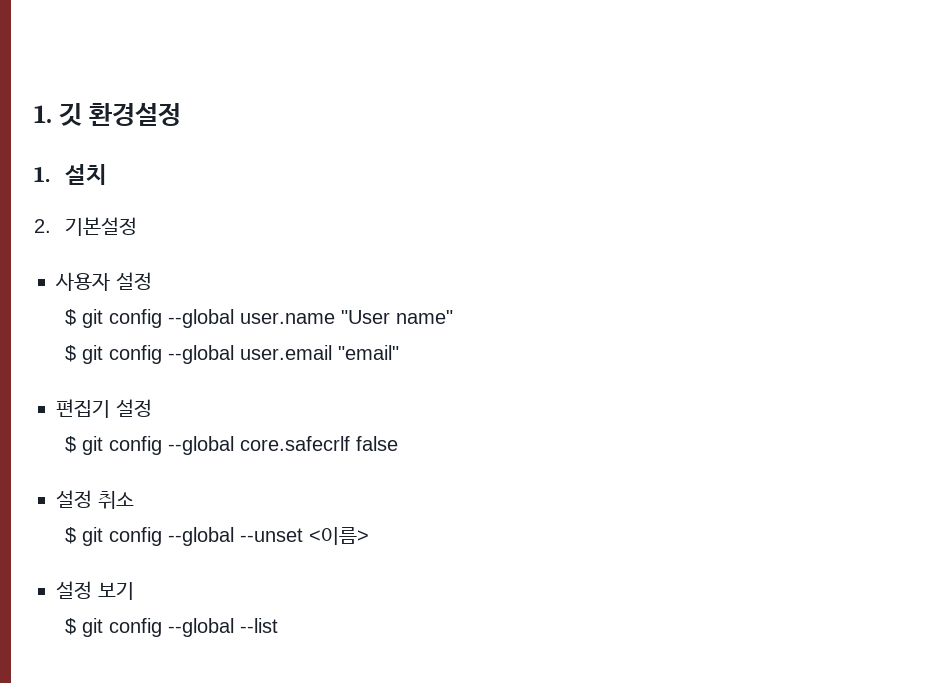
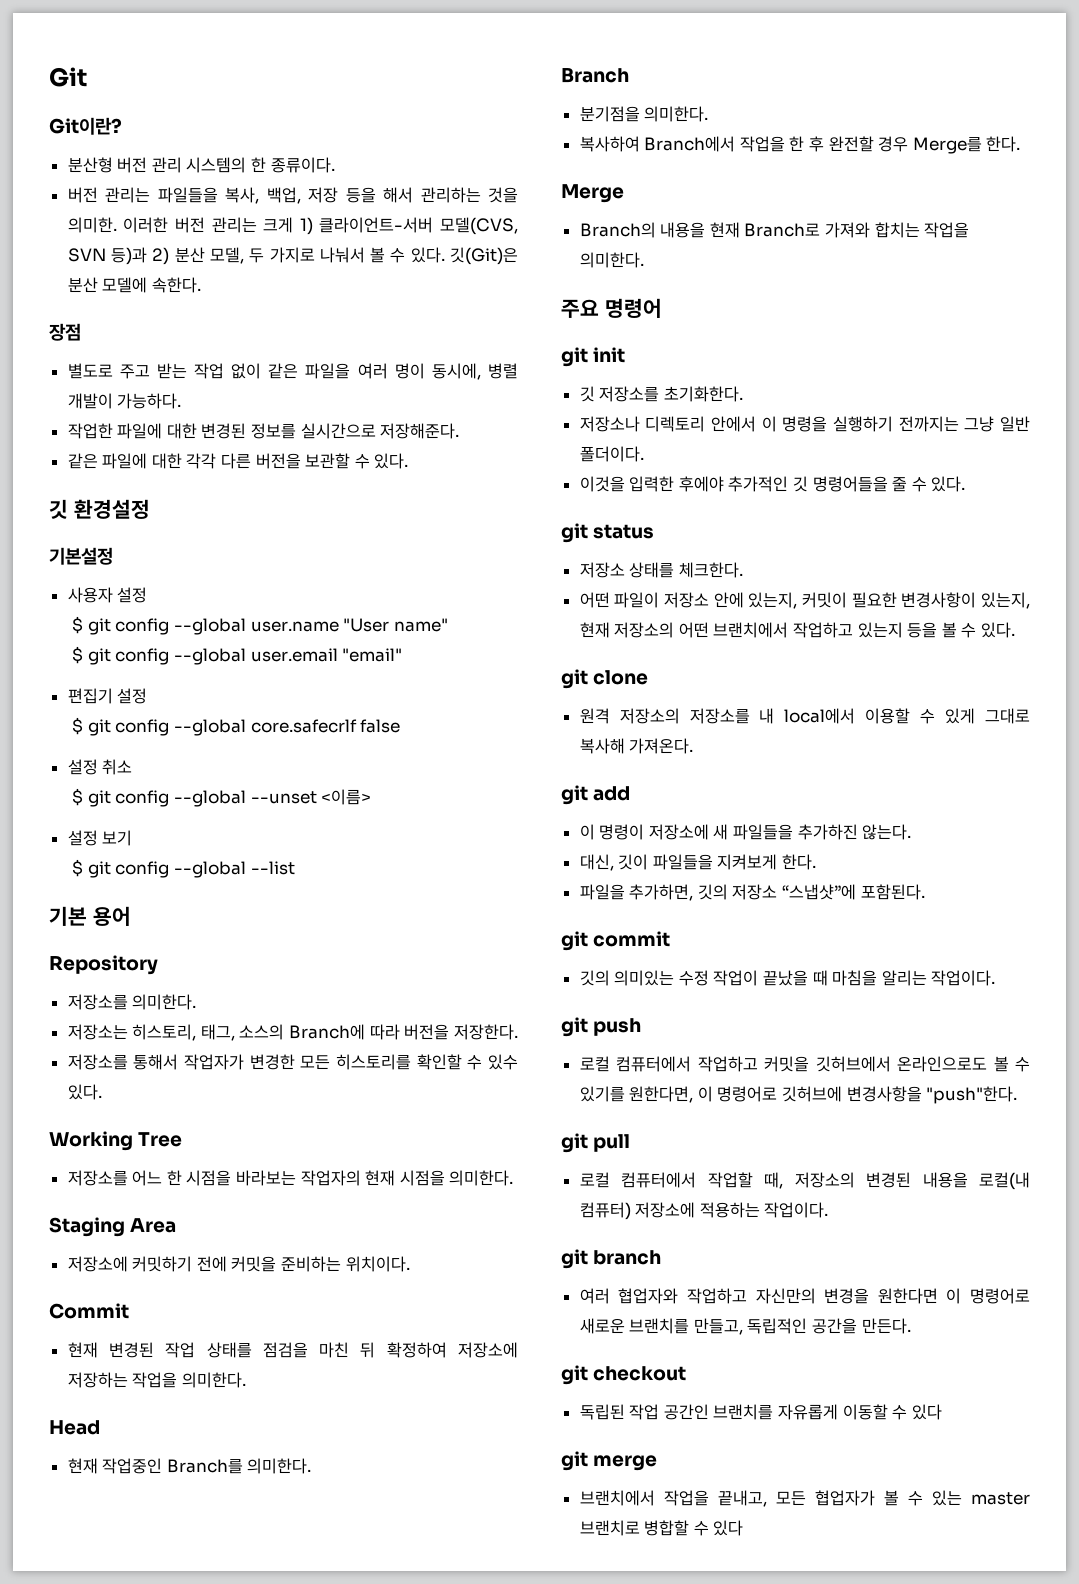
- 1. 깃 환경설정
+ Git
+ Git이란?
+ 분산형 버전 관리 시스템의 한 종류이다.
+ 버전 관리는 파일들을 복사, 백업, 저장 등을 해서 관리하는 것을 의미한. 이러한 버전 관리는 크게 1) 클라이언트-서버 모델(CVS, SVN 등)과 2) 분산 모델, 두 가지로 나눠서 볼 수 있다. 깃(Git)은 분산 모델에 속한다.
+ 장점
+ 별도로 주고 받는 작업 없이 같은 파일을 여러 명이 동시에, 병렬 개발이 가능하다.
+ 작업한 파일에 대한 변경된 정보를 실시간으로 저장해준다.
+ 같은 파일에 대한 각각 다른 버전을 보관할 수 있다.
+ 깃 환경설정
- 1. 설치
- 2. 기본설정
+ 기본설정
+ 기본 용어
+ Repository
+ 저장소를 의미한다.
+ 저장소는 히스토리, 태그, 소스의 Branch에 따라 버전을 저장한다.
+ 저장소를 통해서 작업자가 변경한 모든 히스토리를 확인할 수 있수 있다.
+ Working Tree
+ 저장소를 어느 한 시점을 바라보는 작업자의 현재 시점을 의미한다.
+ Staging Area
+ 저장소에 커밋하기 전에 커밋을 준비하는 위치이다.
+ Commit
+ 현재 변경된 작업 상태를 점검을 마친 뒤 확정하여 저장소에 저장하는 작업을 의미한다.
+ Head
+ 현재 작업중인 Branch를 의미한다.
+ Branch
+ 분기점을 의미한다.
+ 복사하여 Branch에서 작업을 한 후 완전할 경우 Merge를 한다.
+ Merge
+ Branch의 내용을 현재 Branch로 가져와 합치는 작업을 의미한다.
+ 주요 명령어
+ git init
+ 깃 저장소를 초기화한다.
+ 저장소나 디렉토리 안에서 이 명령을 실행하기 전까지는 그냥 일반 폴더이다.
+ 이것을 입력한 후에야 추가적인 깃 명령어들을 줄 수 있다.
+ git status
+ 저장소 상태를 체크한다.
+ 어떤 파일이 저장소 안에 있는지, 커밋이 필요한 변경사항이 있는지, 현재 저장소의 어떤 브랜치에서 작업하고 있는지 등을 볼 수 있다.
+ git clone
+ 원격 저장소의 저장소를 내 local에서 이용할 수 있게 그대로 복사해 가져온다.
+ git add
+ 이 명령이 저장소에 새 파일들을 추가하진 않는다.
+ 대신, 깃이 파일들을 지켜보게 한다.
+ 파일을 추가하면, 깃의 저장소 “스냅샷”에 포함된다.
+ git commit
+ 깃의 의미있는 수정 작업이 끝났을 때 마침을 알리는 작업이다.
+ git push
+ 로컬 컴퓨터에서 작업하고 커밋을 깃허브에서 온라인으로도 볼 수 있기를 원한다면, 이 명령어로 깃허브에 변경사항을 "push"한다.
+ git pull
+ 로컬 컴퓨터에서 작업할 때, 저장소의 변경된 내용을 로컬(내 컴퓨터) 저장소에 적용하는 작업이다.
+ git branch
+ 여러 협업자와 작업하고 자신만의 변경을 원한다면 이 명령어로 새로운 브랜치를 만들고, 독립적인 공간을 만든다.
+ git checkout
+ 독립된 작업 공간인 브랜치를 자유롭게 이동할 수 있다
+ git merge
+ 브랜치에서 작업을 끝내고, 모든 협업자가 볼 수 있는 master 브랜치로 병합할 수 있다

